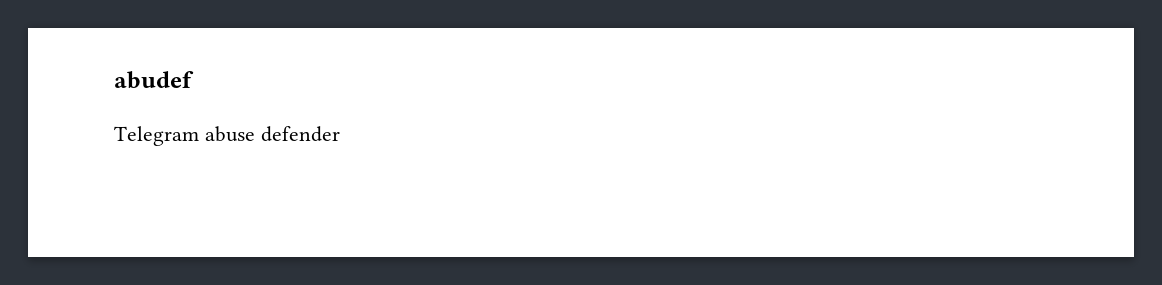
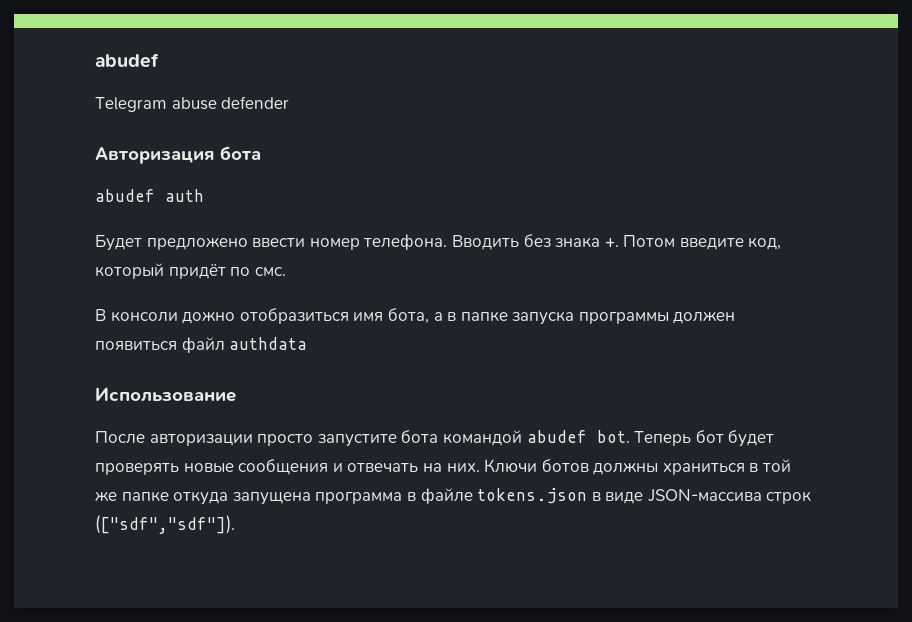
+ Авторизация бота
+ abudef auth
+ Будет предложено ввести номер телефона. Вводить без знака +. Потом введите код, который придёт по смс.
+ В консоли дожно отобразиться имя бота, а в папке запуска программы должен появиться файл authdata
+ Использование
+ После авторизации просто запустите бота командой abudef bot. Теперь бот будет проверять новые сообщения и отвечать на них. Ключи ботов должны храниться в той же папке откуда запущена программа в файле tokens.json в виде JSON-массива строк (["sdf","sdf"]).

